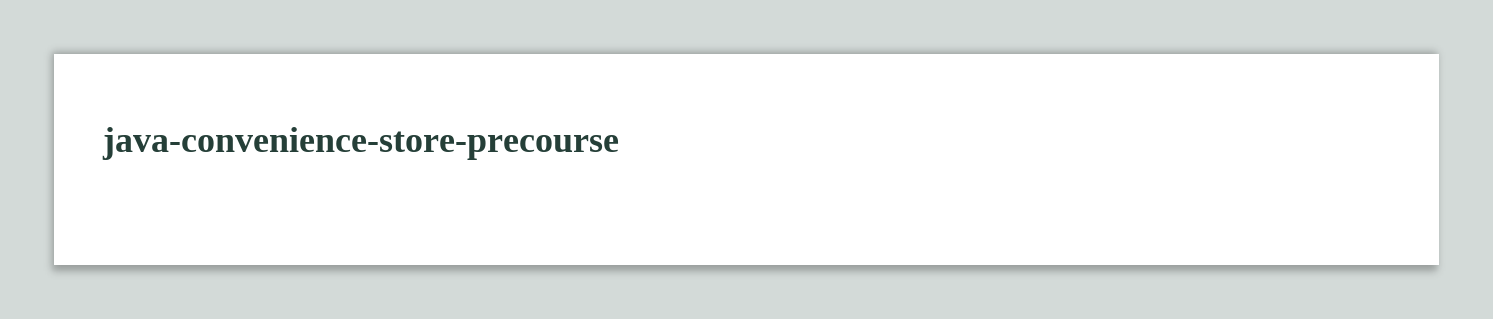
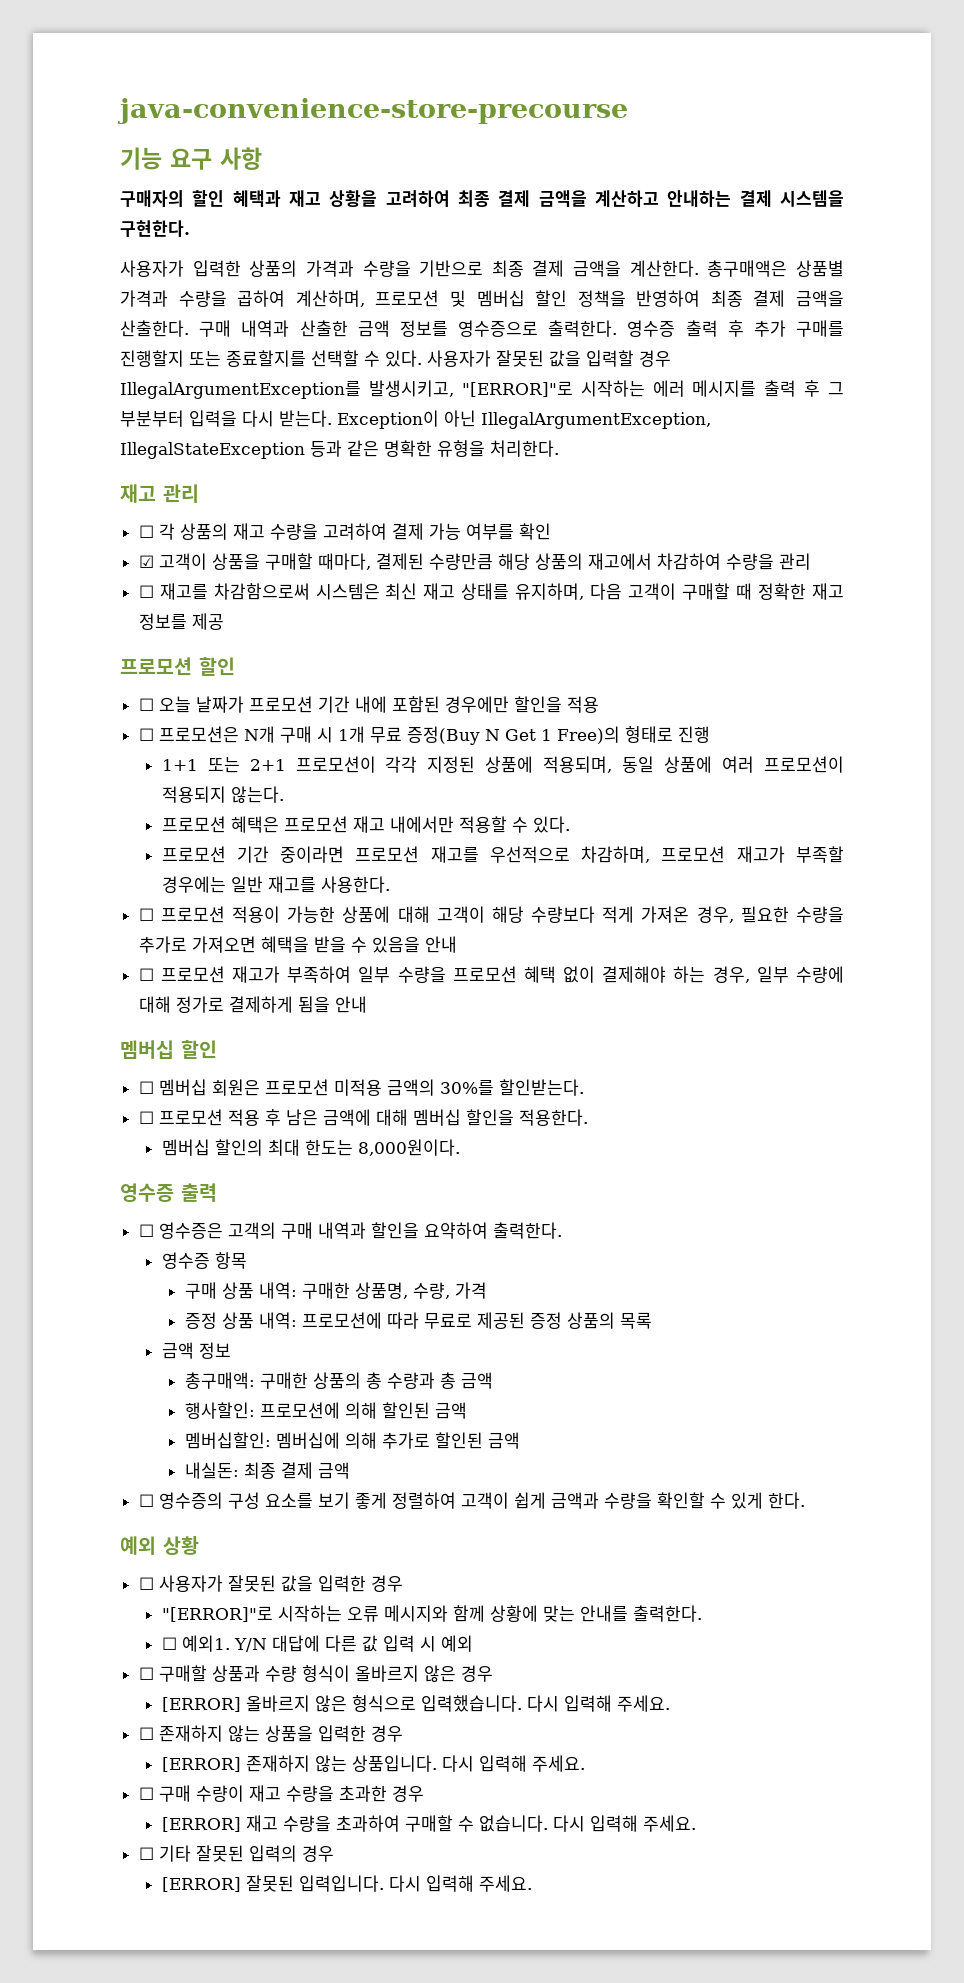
+ 기능 요구 사항
+ 구매자의 할인 혜택과 재고 상황을 고려하여 최종 결제 금액을 계산하고 안내하는 결제 시스템을 구현한다.
+ 사용자가 입력한 상품의 가격과 수량을 기반으로 최종 결제 금액을 계산한다. 총구매액은 상품별 가격과 수량을 곱하여 계산하며, 프로모션 및 멤버십 할인 정책을 반영하여 최종 결제 금액을 산출한다. 구매 내역과 산출한 금액 정보를 영수증으로 출력한다. 영수증 출력 후 추가 구매를 진행할지 또는 종료할지를 선택할 수 있다. 사용자가 잘못된 값을 입력할 경우 IllegalArgumentException를 발생시키고, "[ERROR]"로 시작하는 에러 메시지를 출력 후 그 부분부터 입력을 다시 받는다. Exception이 아닌 IllegalArgumentException, IllegalStateException 등과 같은 명확한 유형을 처리한다.
+ 재고 관리
+ ☐ 각 상품의 재고 수량을 고려하여 결제 가능 여부를 확인
+ ☑ 고객이 상품을 구매할 때마다, 결제된 수량만큼 해당 상품의 재고에서 차감하여 수량을 관리
+ ☐ 재고를 차감함으로써 시스템은 최신 재고 상태를 유지하며, 다음 고객이 구매할 때 정확한 재고 정보를 제공
+ 프로모션 할인
+ ☐ 오늘 날짜가 프로모션 기간 내에 포함된 경우에만 할인을 적용
+ ☐ 프로모션은 N개 구매 시 1개 무료 증정(Buy N Get 1 Free)의 형태로 진행
+ 1+1 또는 2+1 프로모션이 각각 지정된 상품에 적용되며, 동일 상품에 여러 프로모션이 적용되지 않는다.
+ 프로모션 혜택은 프로모션 재고 내에서만 적용할 수 있다.
+ 프로모션 기간 중이라면 프로모션 재고를 우선적으로 차감하며, 프로모션 재고가 부족할 경우에는 일반 재고를 사용한다.
+ ☐ 프로모션 적용이 가능한 상품에 대해 고객이 해당 수량보다 적게 가져온 경우, 필요한 수량을 추가로 가져오면 혜택을 받을 수 있음을 안내
+ ☐ 프로모션 재고가 부족하여 일부 수량을 프로모션 혜택 없이 결제해야 하는 경우, 일부 수량에 대해 정가로 결제하게 됨을 안내
+ 멤버십 할인
+ ☐ 멤버십 회원은 프로모션 미적용 금액의 30%를 할인받는다.
+ ☐ 프로모션 적용 후 남은 금액에 대해 멤버십 할인을 적용한다.
+ 멤버십 할인의 최대 한도는 8,000원이다.
+ 영수증 출력
+ ☐ 영수증은 고객의 구매 내역과 할인을 요약하여 출력한다.
+ 영수증 항목
+ 구매 상품 내역: 구매한 상품명, 수량, 가격
+ 증정 상품 내역: 프로모션에 따라 무료로 제공된 증정 상품의 목록
+ 금액 정보
+ 총구매액: 구매한 상품의 총 수량과 총 금액
+ 행사할인: 프로모션에 의해 할인된 금액
+ 멤버십할인: 멤버십에 의해 추가로 할인된 금액
+ 내실돈: 최종 결제 금액
+ ☐ 영수증의 구성 요소를 보기 좋게 정렬하여 고객이 쉽게 금액과 수량을 확인할 수 있게 한다.
+ 예외 상황
+ ☐ 사용자가 잘못된 값을 입력한 경우
+ "[ERROR]"로 시작하는 오류 메시지와 함께 상황에 맞는 안내를 출력한다.
+ ☐ 예외1. Y/N 대답에 다른 값 입력 시 예외
+ ☐ 구매할 상품과 수량 형식이 올바르지 않은 경우
+ [ERROR] 올바르지 않은 형식으로 입력했습니다. 다시 입력해 주세요.
+ ☐ 존재하지 않는 상품을 입력한 경우
+ [ERROR] 존재하지 않는 상품입니다. 다시 입력해 주세요.
+ ☐ 구매 수량이 재고 수량을 초과한 경우
+ [ERROR] 재고 수량을 초과하여 구매할 수 없습니다. 다시 입력해 주세요.
+ ☐ 기타 잘못된 입력의 경우
+ [ERROR] 잘못된 입력입니다. 다시 입력해 주세요.

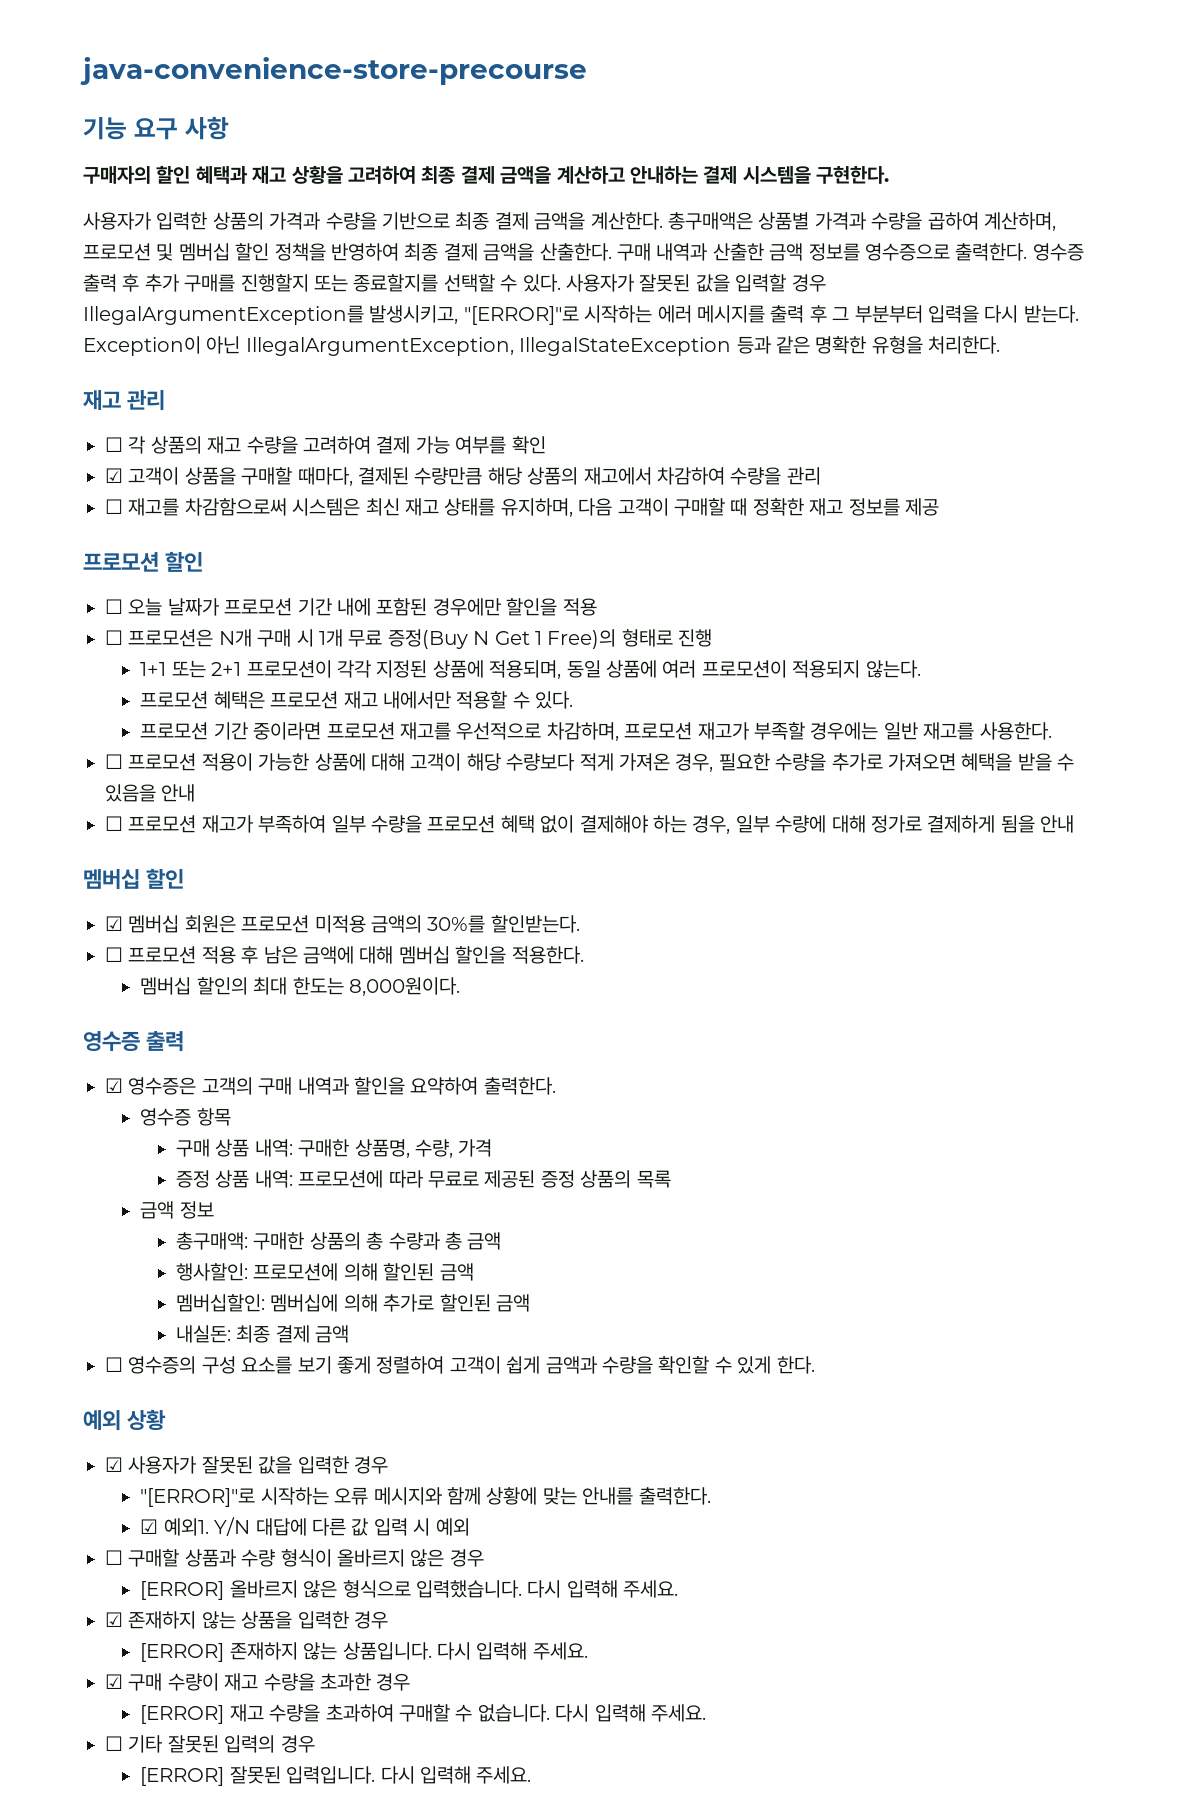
- ☐ 멤버십 회원은 프로모션 미적용 금액의 30%를 할인받는다.
+ ☑ 멤버십 회원은 프로모션 미적용 금액의 30%를 할인받는다.
- ☐ 영수증은 고객의 구매 내역과 할인을 요약하여 출력한다.
+ ☑ 영수증은 고객의 구매 내역과 할인을 요약하여 출력한다.
- ☐ 사용자가 잘못된 값을 입력한 경우
+ ☑ 사용자가 잘못된 값을 입력한 경우
- ☐ 예외1.
+ ☑ 예외1.
- ☐ 존재하지 않는 상품을 입력한 경우
+ ☑ 존재하지 않는 상품을 입력한 경우
- ☐ 구매 수량이 재고 수량을 초과한 경우
+ ☑ 구매 수량이 재고 수량을 초과한 경우

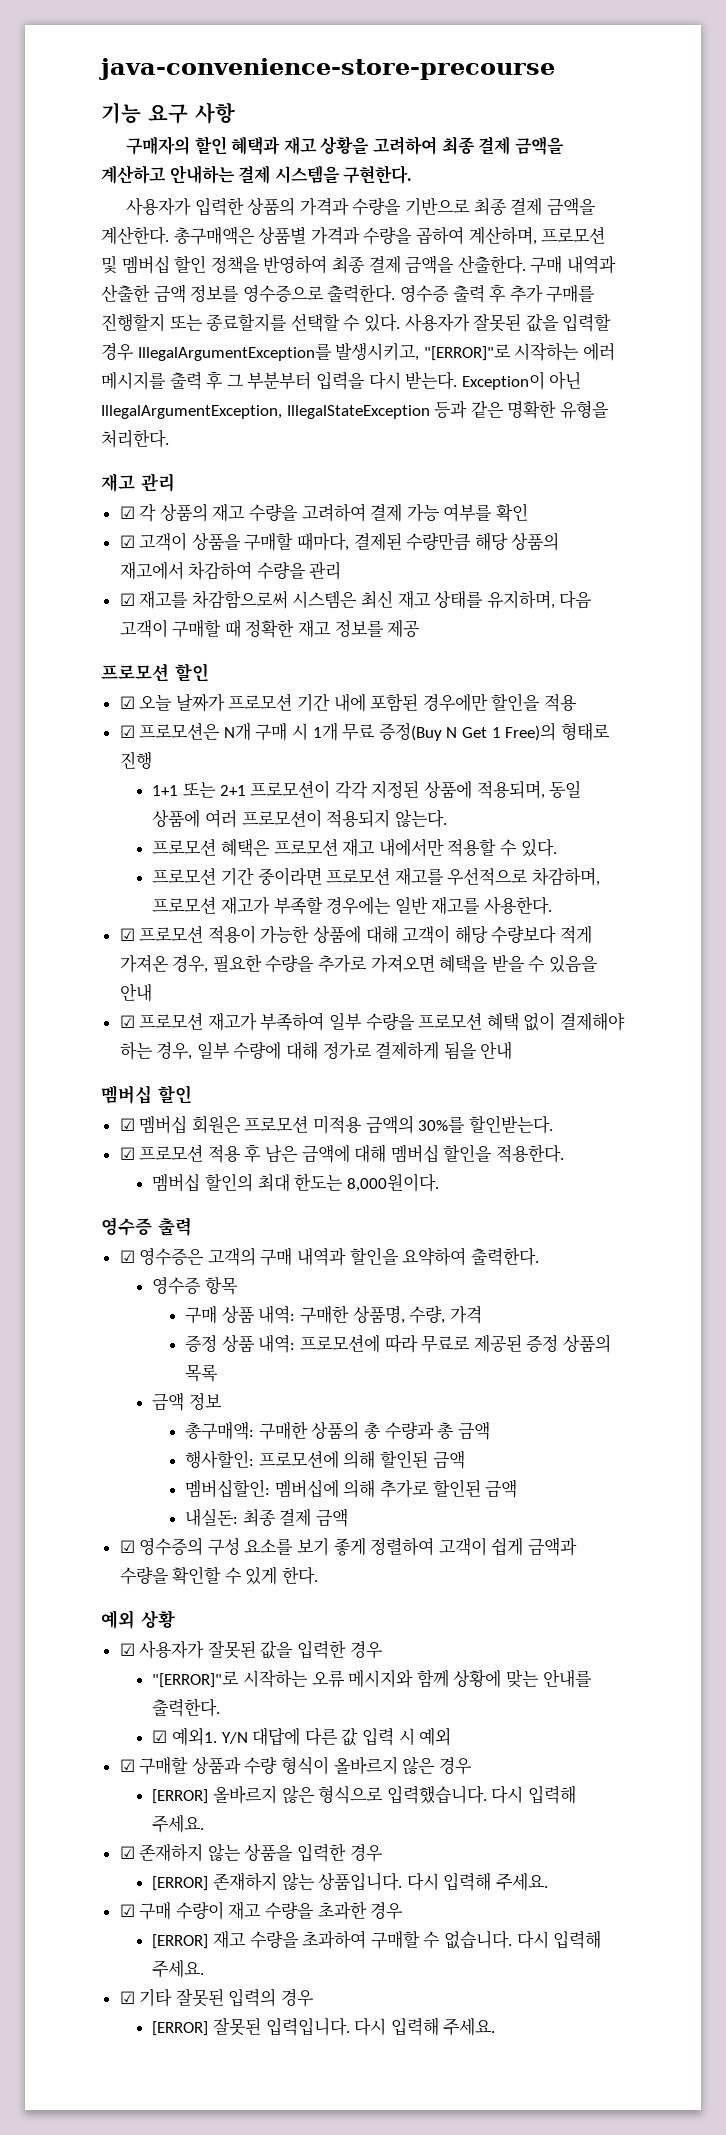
- ☐ 각 상품의 재고 수량을 고려하여 결제 가능 여부를 확인
+ ☑ 각 상품의 재고 수량을 고려하여 결제 가능 여부를 확인
- ☐ 재고를 차감함으로써 시스템은 최신 재고 상태를 유지하며, 다음 고객이 구매할 때 정확한 재고 정보를 제공
+ ☑ 재고를 차감함으로써 시스템은 최신 재고 상태를 유지하며, 다음 고객이 구매할 때 정확한 재고 정보를 제공
- ☐ 오늘 날짜가 프로모션 기간 내에 포함된 경우에만 할인을 적용
+ ☑ 오늘 날짜가 프로모션 기간 내에 포함된 경우에만 할인을 적용
- ☐ 프로모션은 N개 구매 시 1개 무료 증정(Buy N Get 1 Free)의 형태로 진행
+ ☑ 프로모션은 N개 구매 시 1개 무료 증정(Buy N Get 1 Free)의 형태로 진행
- ☐ 프로모션 적용이 가능한 상품에 대해 고객이 해당 수량보다 적게 가져온 경우, 필요한 수량을 추가로 가져오면 혜택을 받을 수 있음을 안내
+ ☑ 프로모션 적용이 가능한 상품에 대해 고객이 해당 수량보다 적게 가져온 경우, 필요한 수량을 추가로 가져오면 혜택을 받을 수 있음을 안내
- ☐ 프로모션 재고가 부족하여 일부 수량을 프로모션 혜택 없이 결제해야 하는 경우, 일부 수량에 대해 정가로 결제하게 됨을 안내
+ ☑ 프로모션 재고가 부족하여 일부 수량을 프로모션 혜택 없이 결제해야 하는 경우, 일부 수량에 대해 정가로 결제하게 됨을 안내
- ☐ 프로모션 적용 후 남은 금액에 대해 멤버십 할인을 적용한다.
+ ☑ 프로모션 적용 후 남은 금액에 대해 멤버십 할인을 적용한다.
- ☐ 영수증의 구성 요소를 보기 좋게 정렬하여 고객이 쉽게 금액과 수량을 확인할 수 있게 한다.
+ ☑ 영수증의 구성 요소를 보기 좋게 정렬하여 고객이 쉽게 금액과 수량을 확인할 수 있게 한다.
- ☐ 구매할 상품과 수량 형식이 올바르지 않은 경우
+ ☑ 구매할 상품과 수량 형식이 올바르지 않은 경우
- ☐ 기타 잘못된 입력의 경우
+ ☑ 기타 잘못된 입력의 경우

